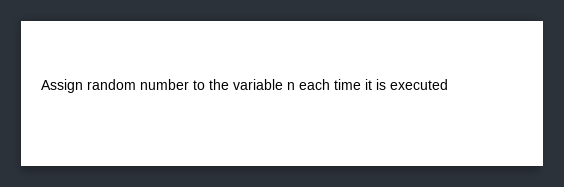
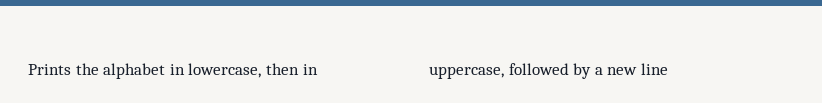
- Assign random number to the variable n each time it is executed
+ Prints the alphabet in lowercase, then in uppercase, followed by a new line

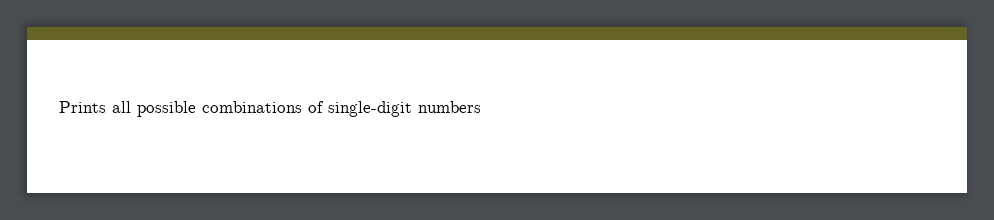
- Prints the alphabet in lowercase, then in uppercase, followed by a new line
+ Prints all possible combinations of single-digit numbers

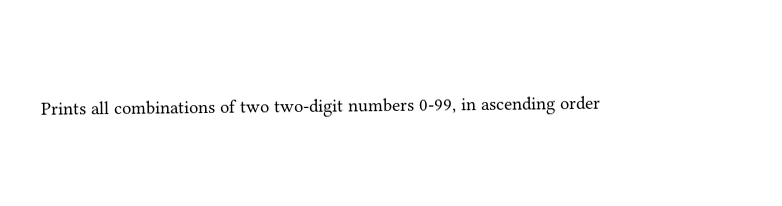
- Prints all possible combinations of single-digit numbers
+ Prints all combinations of two two-digit numbers 0-99, in ascending order

